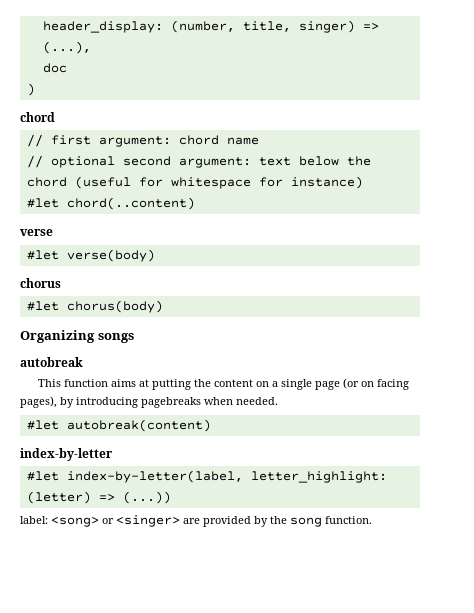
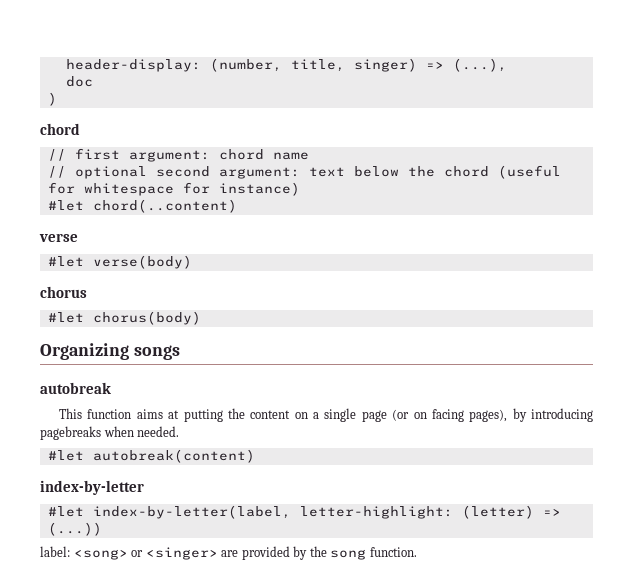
- header_display: (number, title, singer) => (...),
+ header-display: (number, title, singer) => (...),
- #let index-by-letter(label, letter_highlight: (letter) => (...))
+ #let index-by-letter(label, letter-highlight: (letter) => (...))

